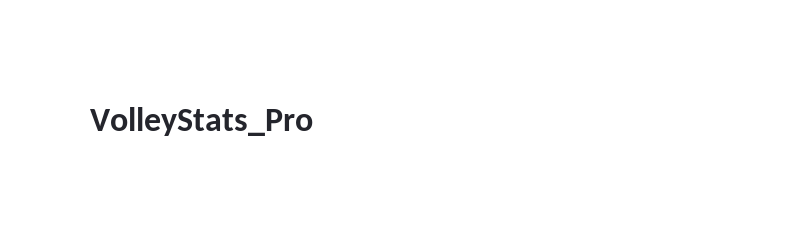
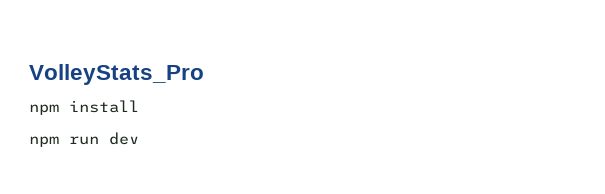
+ npm install
+ npm run dev

